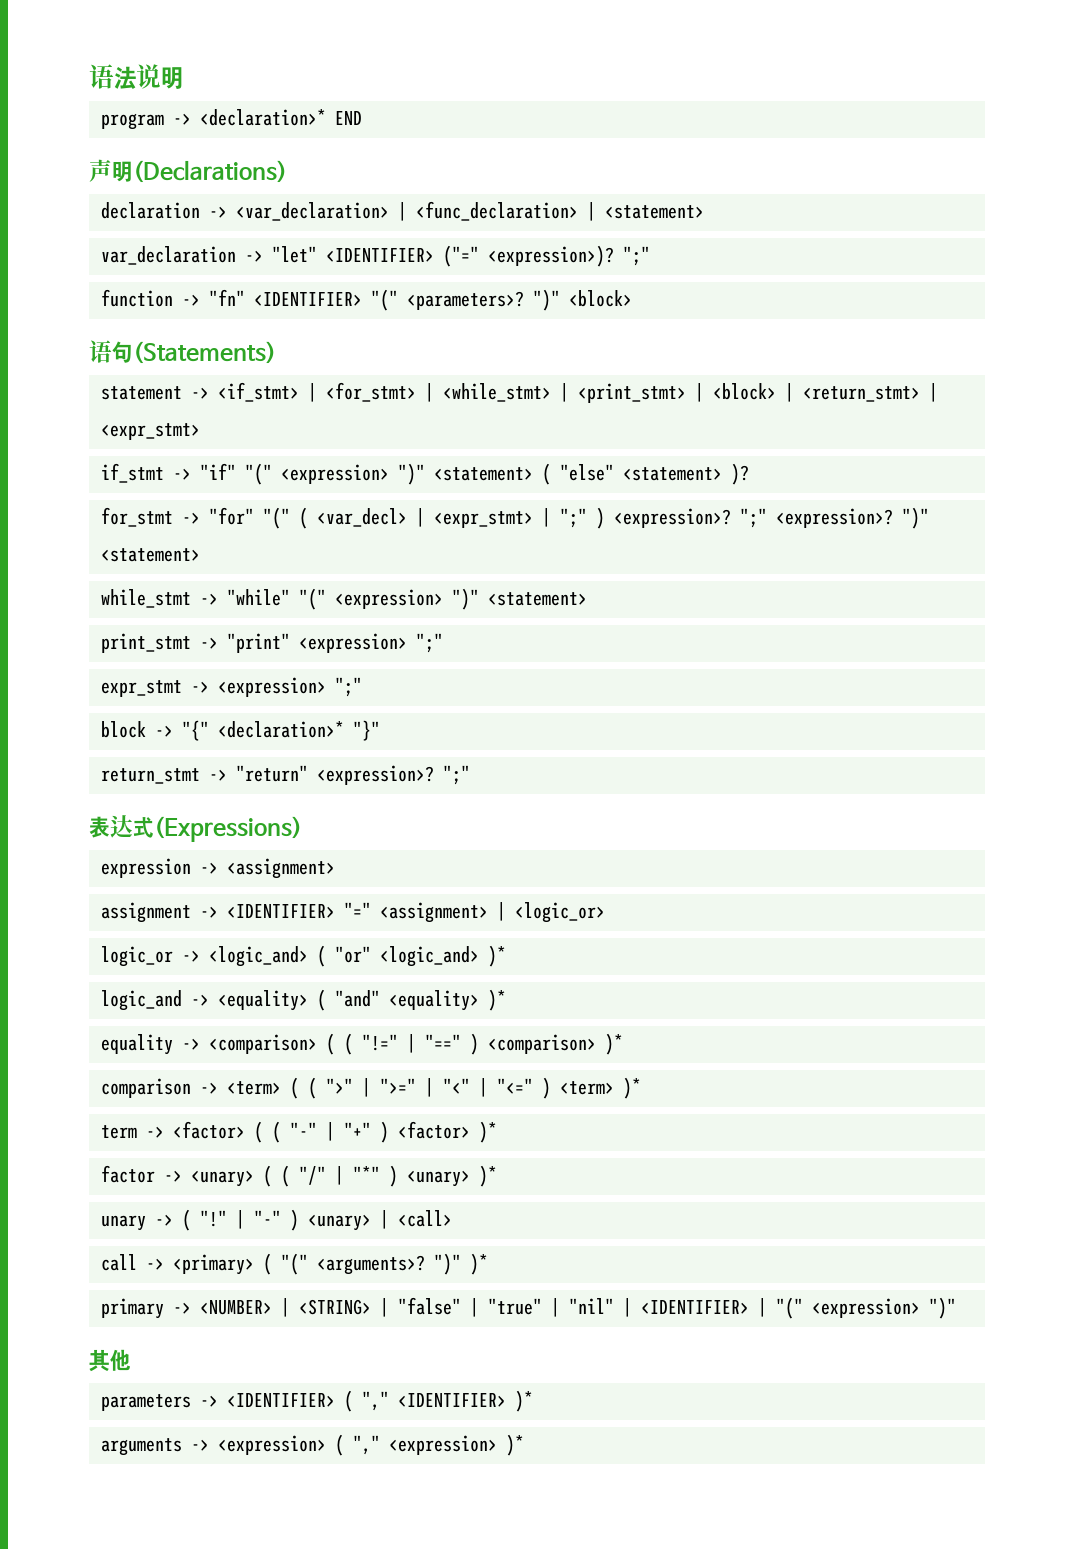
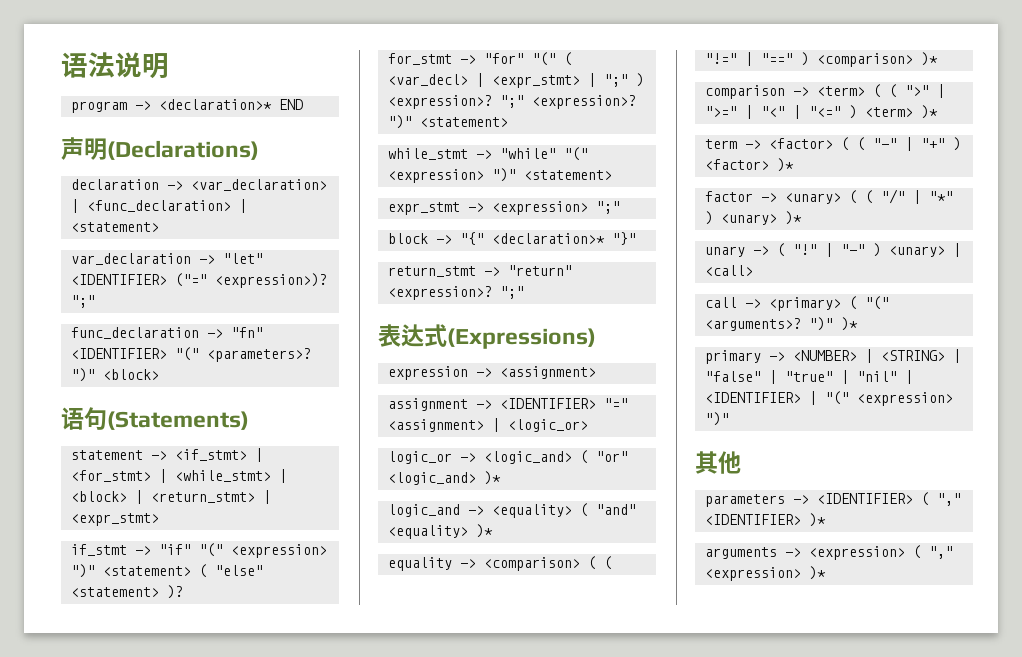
- function -> "fn" <IDENTIFIER> "(" <parameters>?
+ func_declaration -> "fn" <IDENTIFIER> "(" <parameters>?
- statement -> <if_stmt> | <for_stmt> | <while_stmt> | <print_stmt> | <block> | <return_stmt> | <expr_stmt>
+ statement -> <if_stmt> | <for_stmt> | <while_stmt> | <block> | <return_stmt> | <expr_stmt>
- print_stmt -> "print" <expression> ";"

